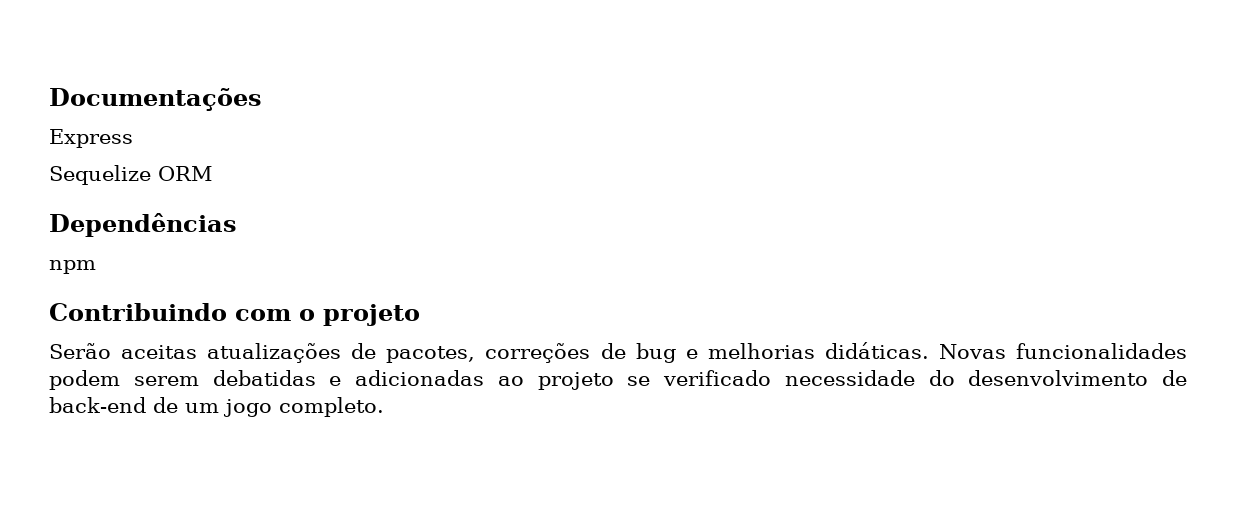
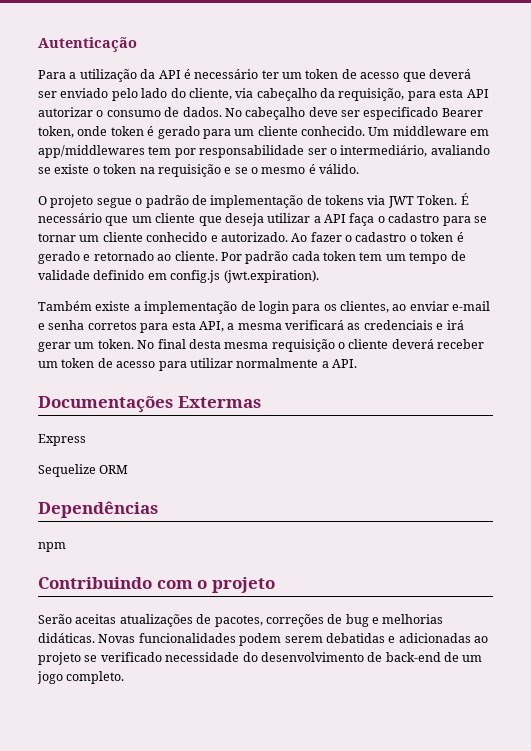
+ Autenticação
+ Para a utilização da API é necessário ter um token de acesso que deverá ser enviado pelo lado do cliente, via cabeçalho da requisição, para esta API autorizar o consumo de dados. No cabeçalho deve ser especificado Bearer token, onde token é gerado para um cliente conhecido. Um middleware em app/middlewares tem por responsabilidade ser o intermediário, avaliando se existe o token na requisição e se o mesmo é válido.
+ O projeto segue o padrão de implementação de tokens via JWT Token. É necessário que um cliente que deseja utilizar a API faça o cadastro para se tornar um cliente conhecido e autorizado. Ao fazer o cadastro o token é gerado e retornado ao cliente. Por padrão cada token tem um tempo de validade definido em config.js (jwt.expiration).
+ Também existe a implementação de login para os clientes, ao enviar e-mail e senha corretos para esta API, a mesma verificará as credenciais e irá gerar um token. No final desta mesma requisição o cliente deverá receber um token de acesso para utilizar normalmente a API.
- Documentações
+ Documentações Extermas

